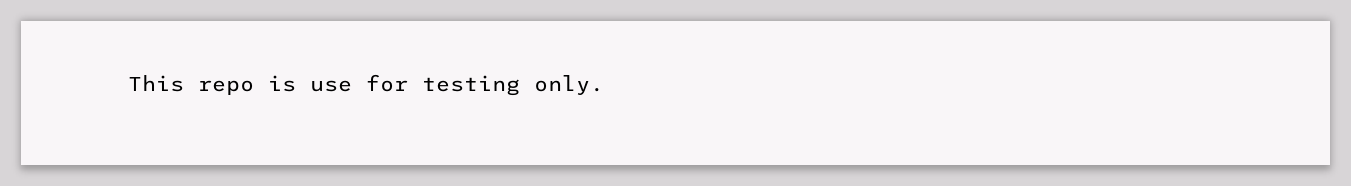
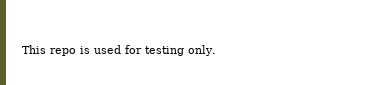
- This repo is use for testing only.
+ This repo is used for testing only.

